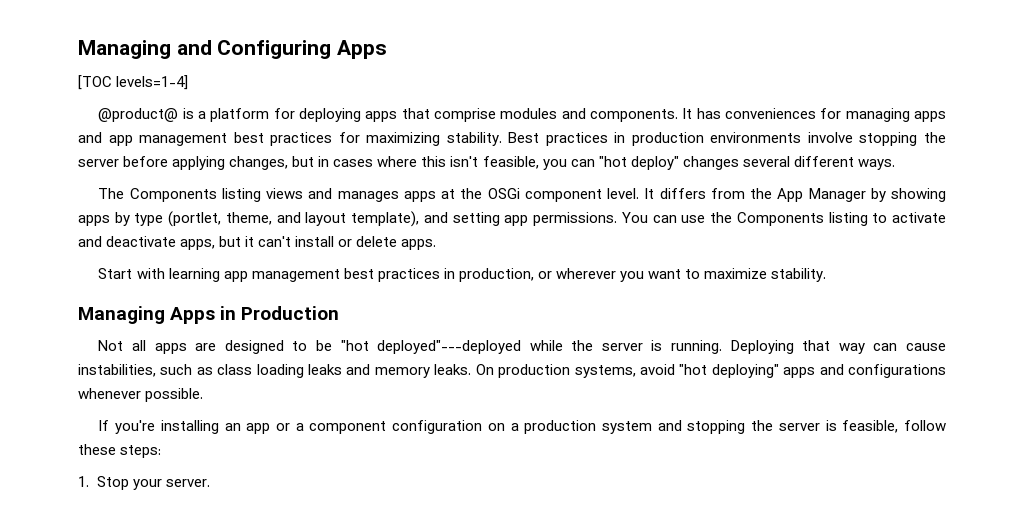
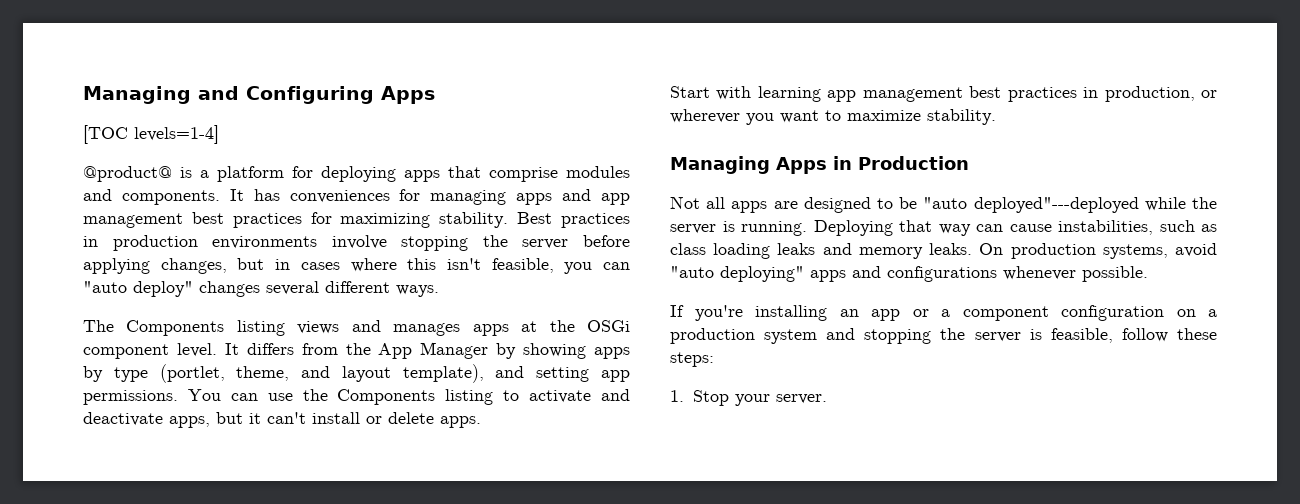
- Best practices in production environments involve stopping the server before applying changes, but in cases where this isn't feasible, you can "hot deploy" changes several different ways.
+ Best practices in production environments involve stopping the server before applying changes, but in cases where this isn't feasible, you can "auto deploy" changes several different ways.
- Not all apps are designed to be "hot deployed"---deployed while the server is running.
+ Not all apps are designed to be "auto deployed"---deployed while the server is running.
- On production systems, avoid "hot deploying" apps and configurations whenever possible.
+ On production systems, avoid "auto deploying" apps and configurations whenever possible.

